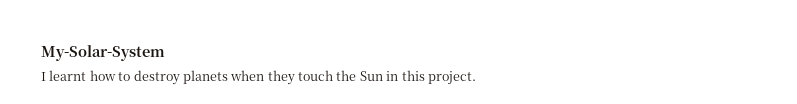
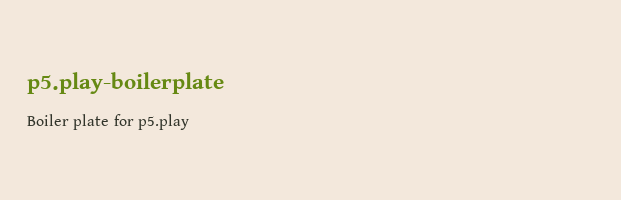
- My-Solar-System
- I learnt how to destroy planets when they touch the Sun in this project.
+ p5.play-boilerplate
+ Boiler plate for p5.play

